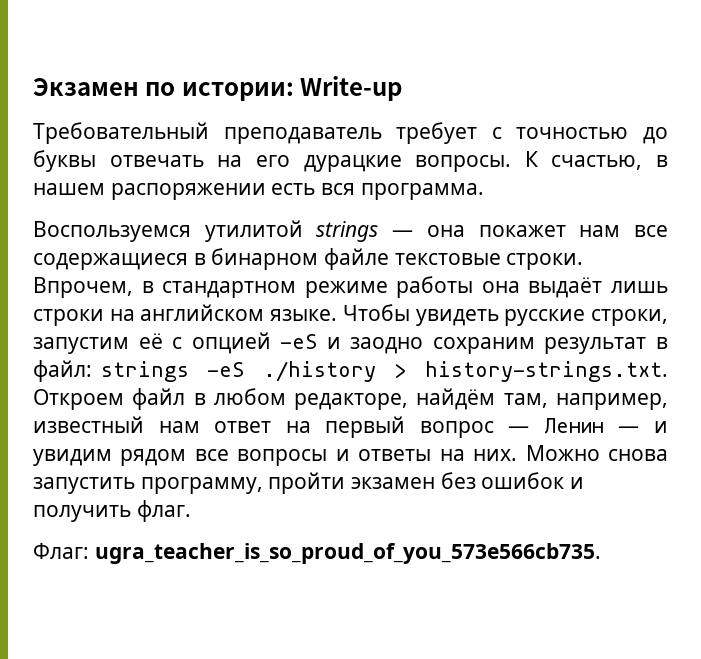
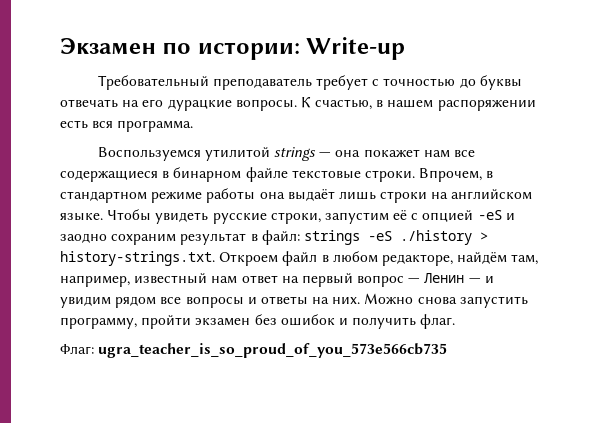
- Флаг: ugra_teacher_is_so_proud_of_you_573e566cb735.
+ Флаг: ugra_teacher_is_so_proud_of_you_573e566cb735

